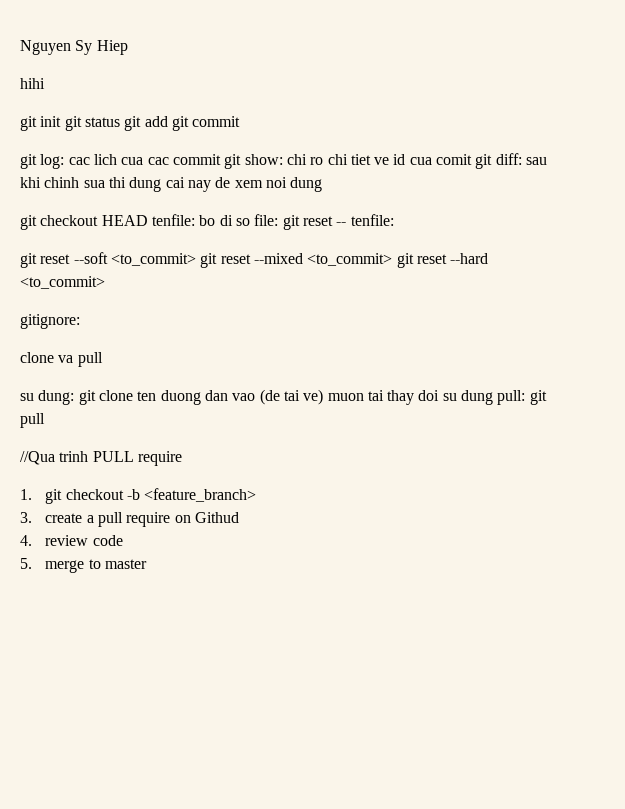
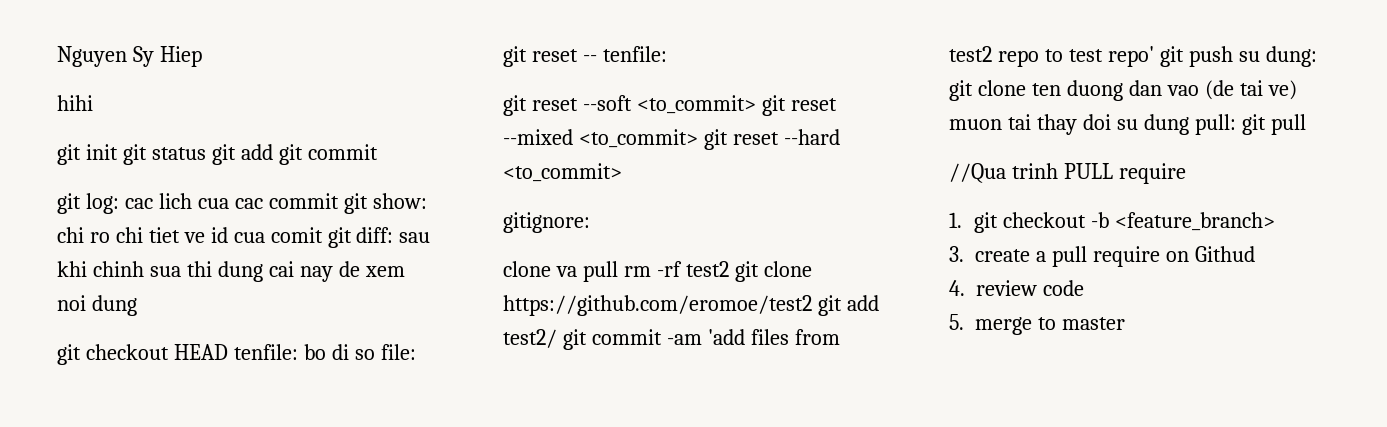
- clone va pull
- su dung: git clone ten duong dan vao (de tai ve) muon tai thay doi su dung pull: git pull
+ clone va pull rm -rf test2 git clone https://github.com/eromoe/test2 git add test2/ git commit -am 'add files from test2 repo to test repo' git push su dung: git clone ten duong dan vao (de tai ve) muon tai thay doi su dung pull: git pull

